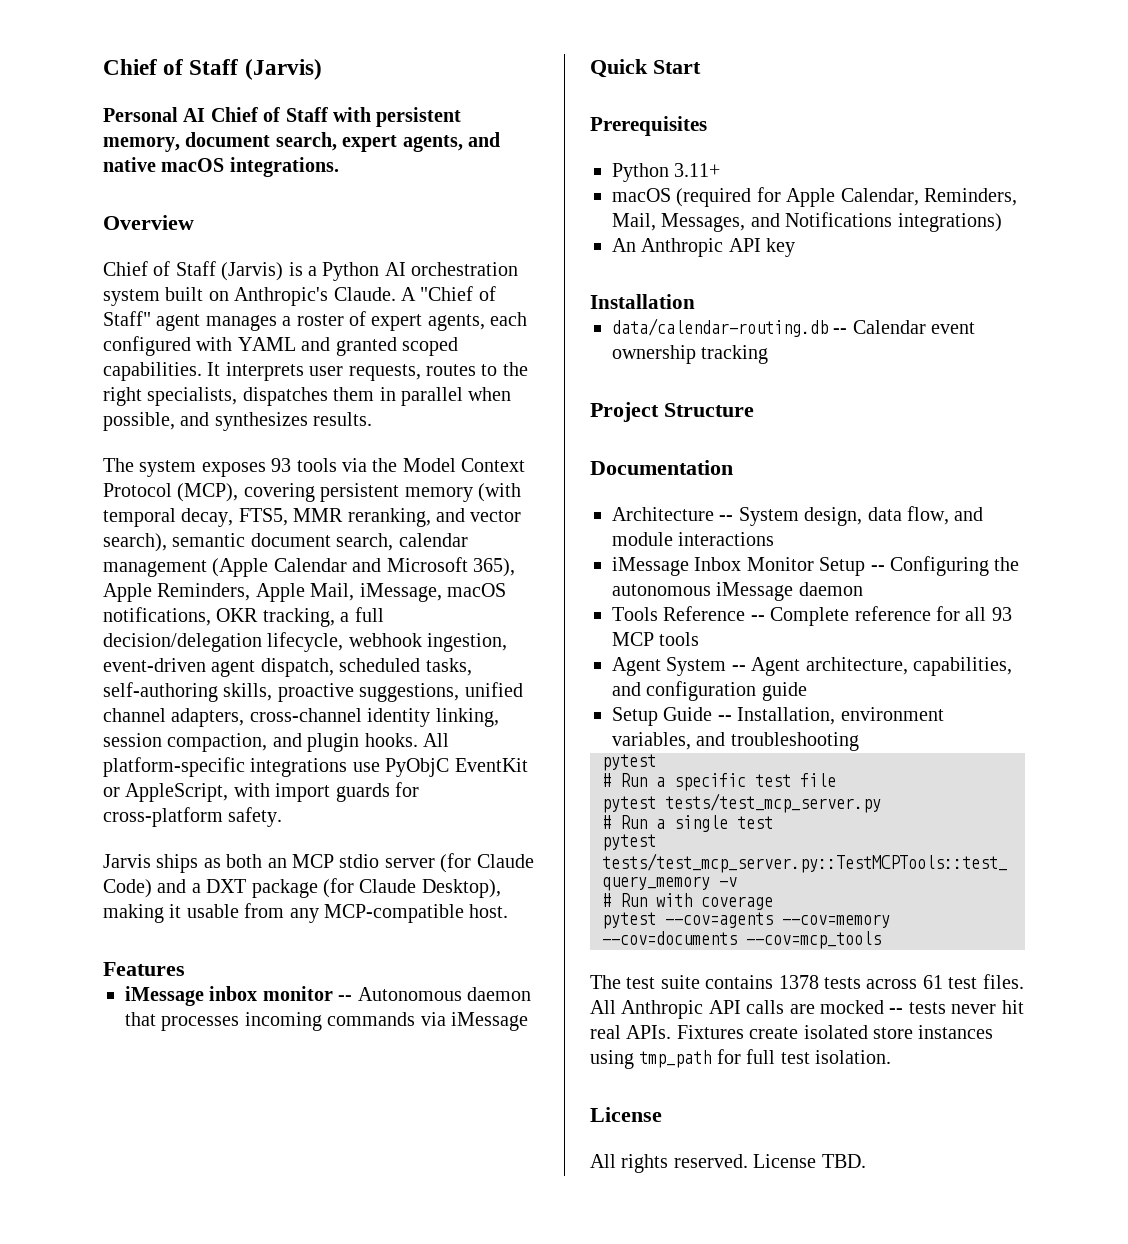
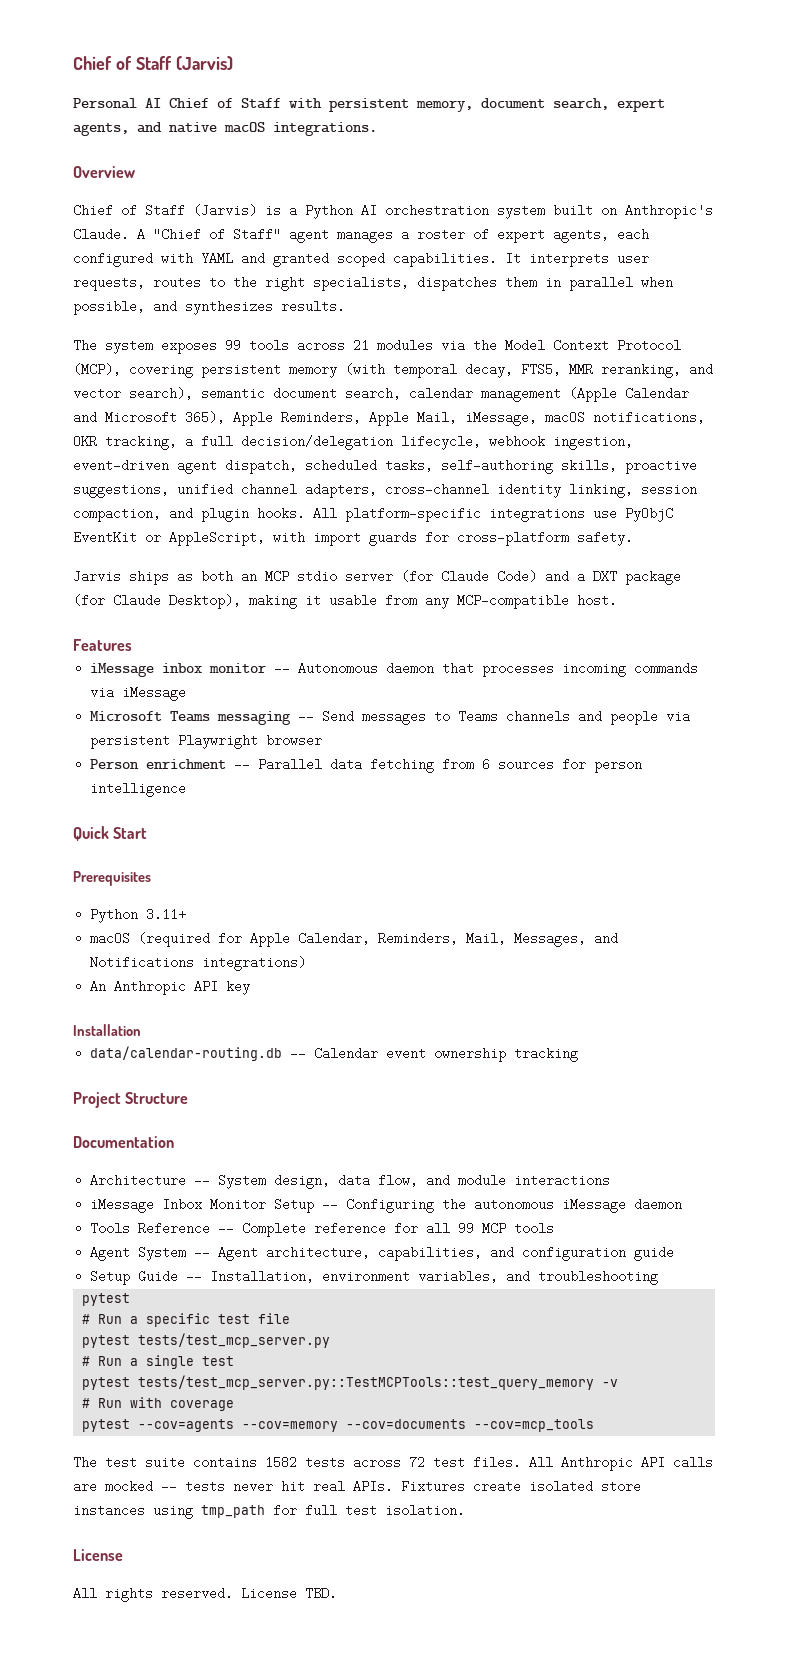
- The system exposes 93 tools via the Model Context Protocol (MCP), covering persistent memory (with temporal decay, FTS5, MMR reranking, and vector search), semantic document search, calendar management (Apple Calendar and Microsoft 365), Apple Reminders, Apple Mail, iMessage, macOS notifications, OKR tracking, a full decision/delegation lifecycle, webhook ingestion, event-driven agent dispatch, scheduled tasks, self-authoring skills, proactive suggestions, unified channel adapters, cross-channel identity linking, session compaction, and plugin hooks.
+ The system exposes 99 tools across 21 modules via the Model Context Protocol (MCP), covering persistent memory (with temporal decay, FTS5, MMR reranking, and vector search), semantic document search, calendar management (Apple Calendar and Microsoft 365), Apple Reminders, Apple Mail, iMessage, macOS notifications, OKR tracking, a full decision/delegation lifecycle, webhook ingestion, event-driven agent dispatch, scheduled tasks, self-authoring skills, proactive suggestions, unified channel adapters, cross-channel identity linking, session compaction, and plugin hooks.
+ Microsoft Teams messaging -- Send messages to Teams channels and people via persistent Playwright browser
+ Person enrichment -- Parallel data fetching from 6 sources for person intelligence
- Tools Reference -- Complete reference for all 93 MCP tools
+ Tools Reference -- Complete reference for all 99 MCP tools
- The test suite contains 1378 tests across 61 test files.
+ The test suite contains 1582 tests across 72 test files.

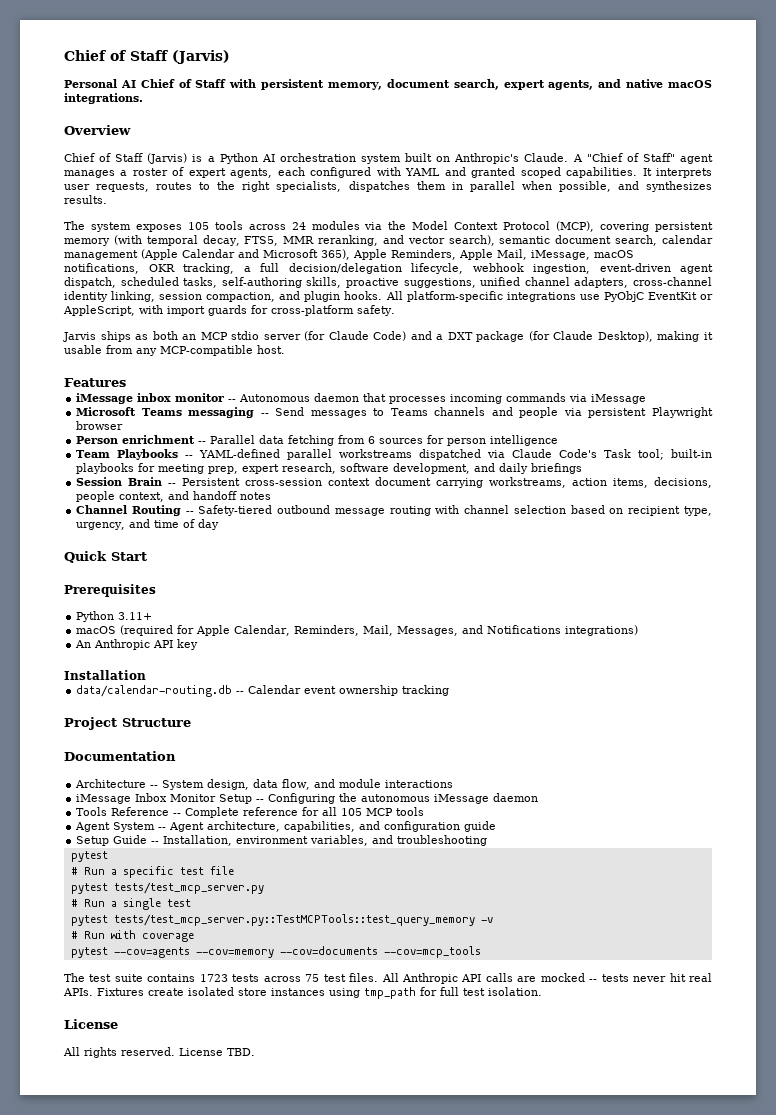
- The system exposes 99 tools across 21 modules via the Model Context Protocol (MCP), covering persistent memory (with temporal decay, FTS5, MMR reranking, and vector search), semantic document search, calendar management (Apple Calendar and Microsoft 365), Apple Reminders, Apple Mail, iMessage, macOS notifications, OKR tracking, a full decision/delegation lifecycle, webhook ingestion, event-driven agent dispatch, scheduled tasks, self-authoring skills, proactive suggestions, unified channel adapters, cross-channel identity linking, session compaction, and plugin hooks.
+ The system exposes 105 tools across 24 modules via the Model Context Protocol (MCP), covering persistent memory (with temporal decay, FTS5, MMR reranking, and vector search), semantic document search, calendar management (Apple Calendar and Microsoft 365), Apple Reminders, Apple Mail, iMessage, macOS notifications, OKR tracking, a full decision/delegation lifecycle, webhook ingestion, event-driven agent dispatch, scheduled tasks, self-authoring skills, proactive suggestions, unified channel adapters, cross-channel identity linking, session compaction, and plugin hooks.
+ Team Playbooks -- YAML-defined parallel workstreams dispatched via Claude Code's Task tool; built-in playbooks for meeting prep, expert research, software development, and daily briefings
+ Session Brain -- Persistent cross-session context document carrying workstreams, action items, decisions, people context, and handoff notes
+ Channel Routing -- Safety-tiered outbound message routing with channel selection based on recipient type, urgency, and time of day
- Tools Reference -- Complete reference for all 99 MCP tools
+ Tools Reference -- Complete reference for all 105 MCP tools
- The test suite contains 1582 tests across 72 test files.
+ The test suite contains 1723 tests across 75 test files.

